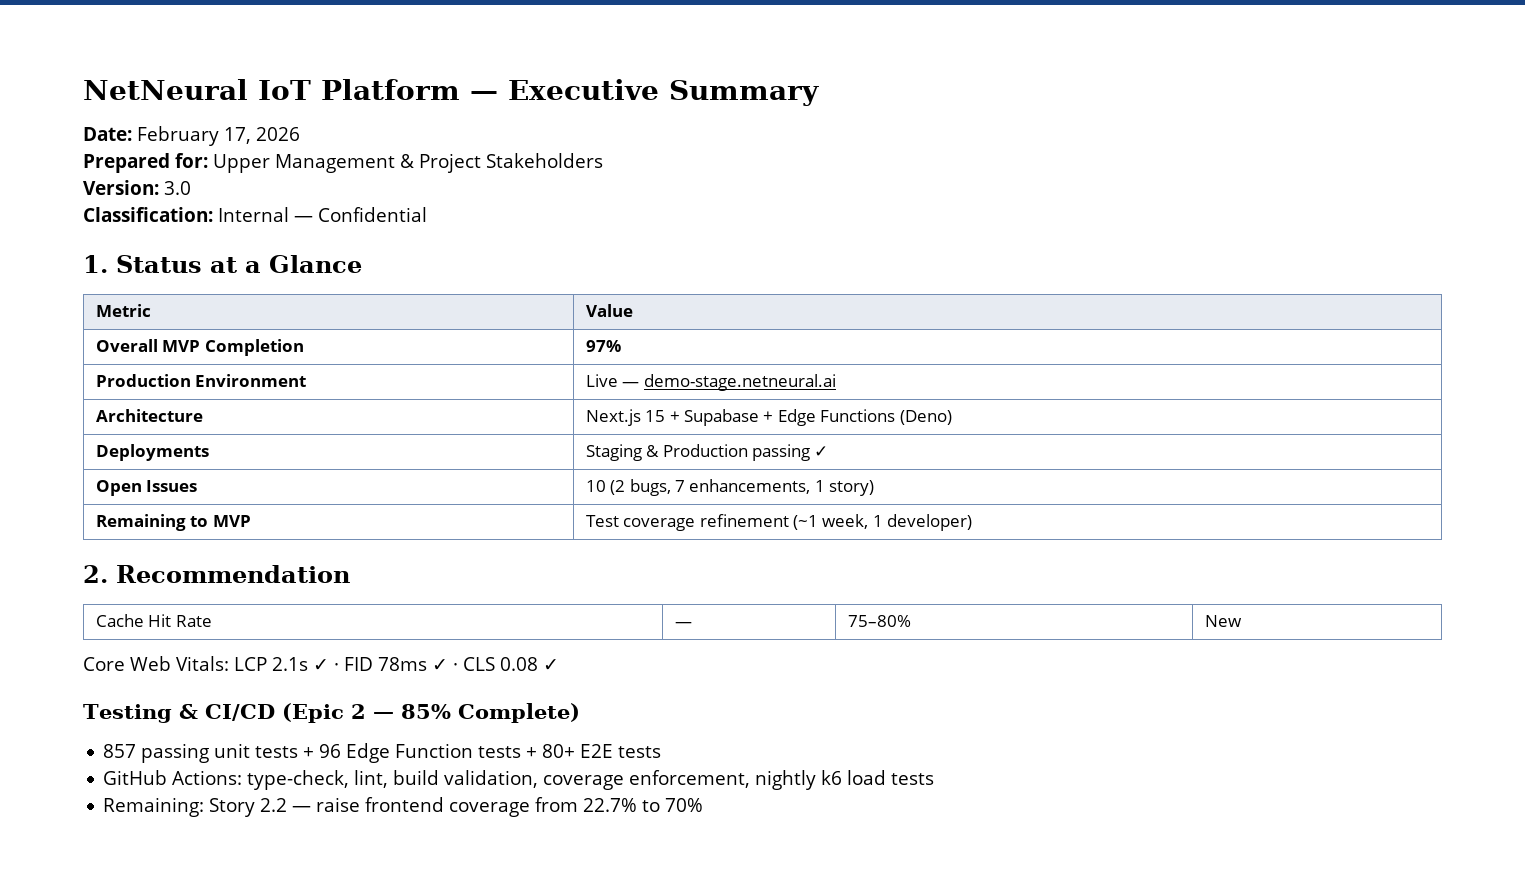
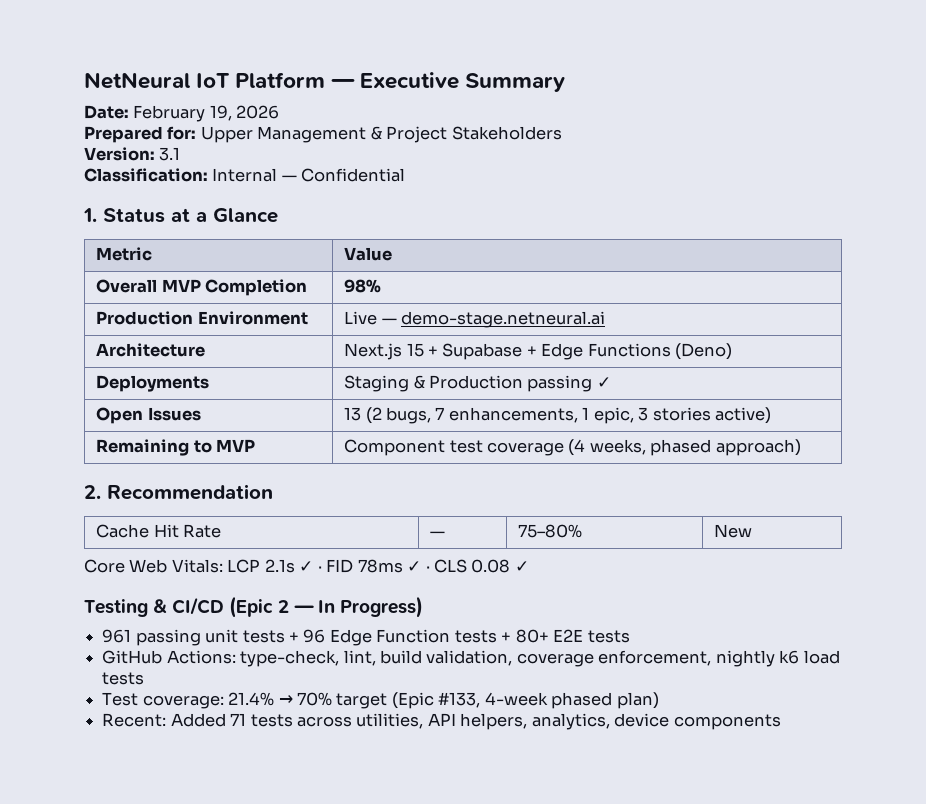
- Date: February 17, 2026
+ Date: February 19, 2026
- Version: 3.0
+ Version: 3.1
- Overall MVP Completion | 97%
+ Overall MVP Completion | 98%
- Open Issues | 10 (2 bugs, 7 enhancements, 1 story)
+ Open Issues | 13 (2 bugs, 7 enhancements, 1 epic, 3 stories active)
- Remaining to MVP | Test coverage refinement (~1 week, 1 developer)
+ Remaining to MVP | Component test coverage (4 weeks, phased approach)
- Testing & CI/CD (Epic 2 — 85% Complete)
- 857 passing unit tests + 96 Edge Function tests + 80+ E2E tests
+ Testing & CI/CD (Epic 2 — In Progress)
+ 961 passing unit tests + 96 Edge Function tests + 80+ E2E tests
- Remaining: Story 2.2 — raise frontend coverage from 22.7% to 70%
+ Test coverage: 21.4% → 70% target (Epic #133, 4-week phased plan)
+ Recent: Added 71 tests across utilities, API helpers, analytics, device components

